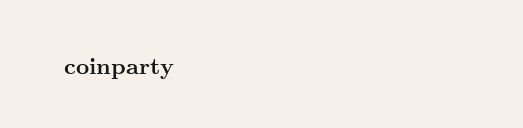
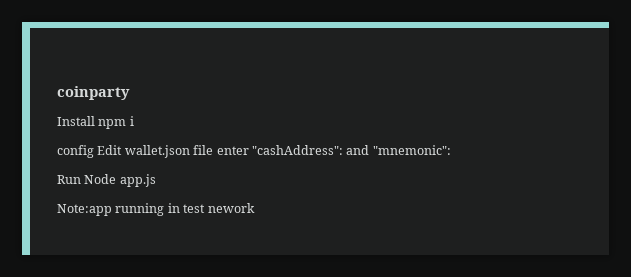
+ Install npm i
+ config Edit wallet.json file enter "cashAddress": and "mnemonic":
+ Run Node app.js
+ Note:app running in test nework

